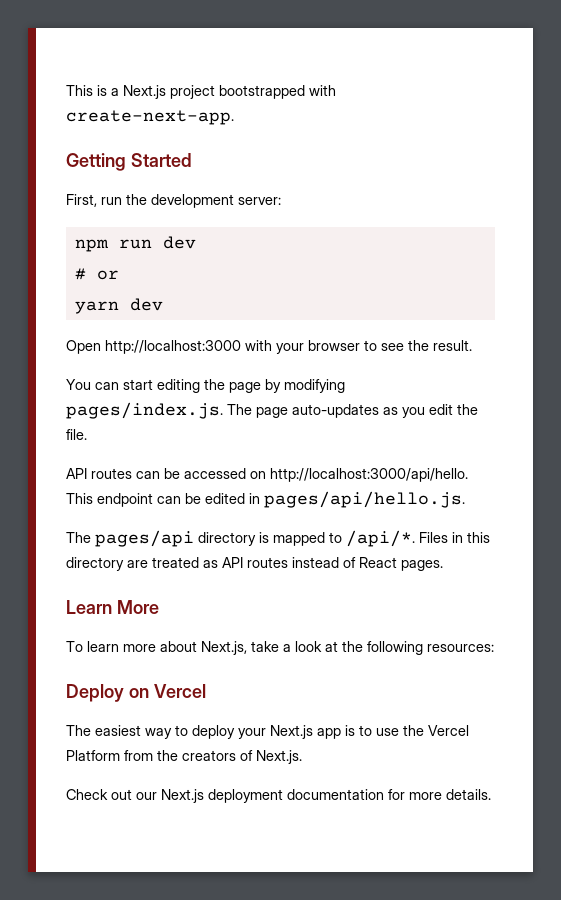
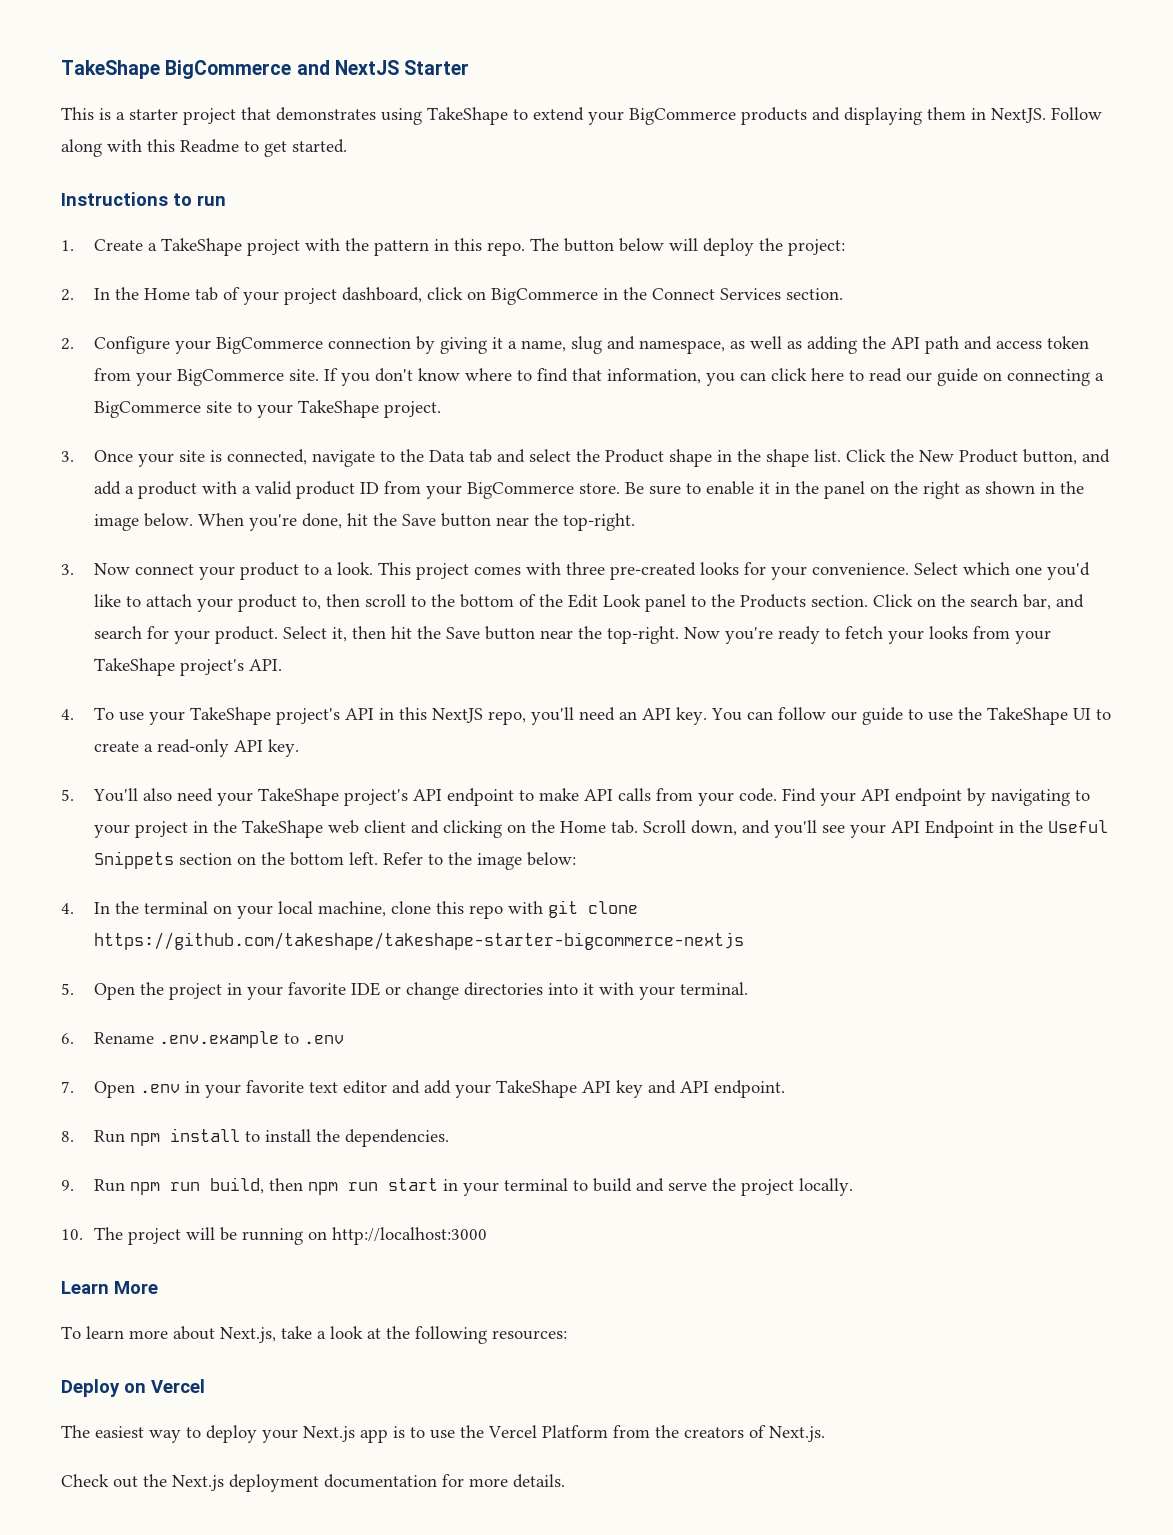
- This is a Next.js project bootstrapped with create-next-app.
- Getting Started
- First, run the development server:
- npm run dev
- # or
- yarn dev
- Open http://localhost:3000 with your browser to see the result.
- You can start editing the page by modifying pages/index.js. The page auto-updates as you edit the file.
- API routes can be accessed on http://localhost:3000/api/hello. This endpoint can be edited in pages/api/hello.js.
- The pages/api directory is mapped to /api/*. Files in this directory are treated as API routes instead of React pages.
+ TakeShape BigCommerce and NextJS Starter
+ This is a starter project that demonstrates using TakeShape to extend your BigCommerce products and displaying them in NextJS. Follow along with this Readme to get started.
+ Instructions to run
+ 1. Create a TakeShape project with the pattern in this repo. The button below will deploy the project:
+ 2. In the Home tab of your project dashboard, click on BigCommerce in the Connect Services section.
+ 2. Configure your BigCommerce connection by giving it a name, slug and namespace, as well as adding the API path and access token from your BigCommerce site. If you don't know where to find that information, you can click here to read our guide on connecting a BigCommerce site to your TakeShape project.
+ 3. Once your site is connected, navigate to the Data tab and select the Product shape in the shape list. Click the New Product button, and add a product with a valid product ID from your BigCommerce store. Be sure to enable it in the panel on the right as shown in the image below. When you're done, hit the Save button near the top-right.
+ 3. Now connect your product to a look. This project comes with three pre-created looks for your convenience. Select which one you'd like to attach your product to, then scroll to the bottom of the Edit Look panel to the Products section. Click on the search bar, and search for your product. Select it, then hit the Save button near the top-right. Now you're ready to fetch your looks from your TakeShape project's API.
+ 4. To use your TakeShape project's API in this NextJS repo, you'll need an API key. You can follow our guide to use the TakeShape UI to create a read-only API key.
+ 5. You'll also need your TakeShape project's API endpoint to make API calls from your code. Find your API endpoint by navigating to your project in the TakeShape web client and clicking on the Home tab. Scroll down, and you'll see your API Endpoint in the Useful Snippets section on the bottom left. Refer to the image below:
+ 4. In the terminal on your local machine, clone this repo with git clone https://github.com/takeshape/takeshape-starter-bigcommerce-nextjs
+ 5. Open the project in your favorite IDE or change directories into it with your terminal.
+ 6. Rename .env.example to .env
+ 7. Open .env in your favorite text editor and add your TakeShape API key and API endpoint.
+ 8. Run npm install to install the dependencies.
+ 9. Run npm run build, then npm run start in your terminal to build and serve the project locally.
+ 10. The project will be running on http://localhost:3000
- Check out our Next.js deployment documentation for more details.
+ Check out the Next.js deployment documentation for more details.

